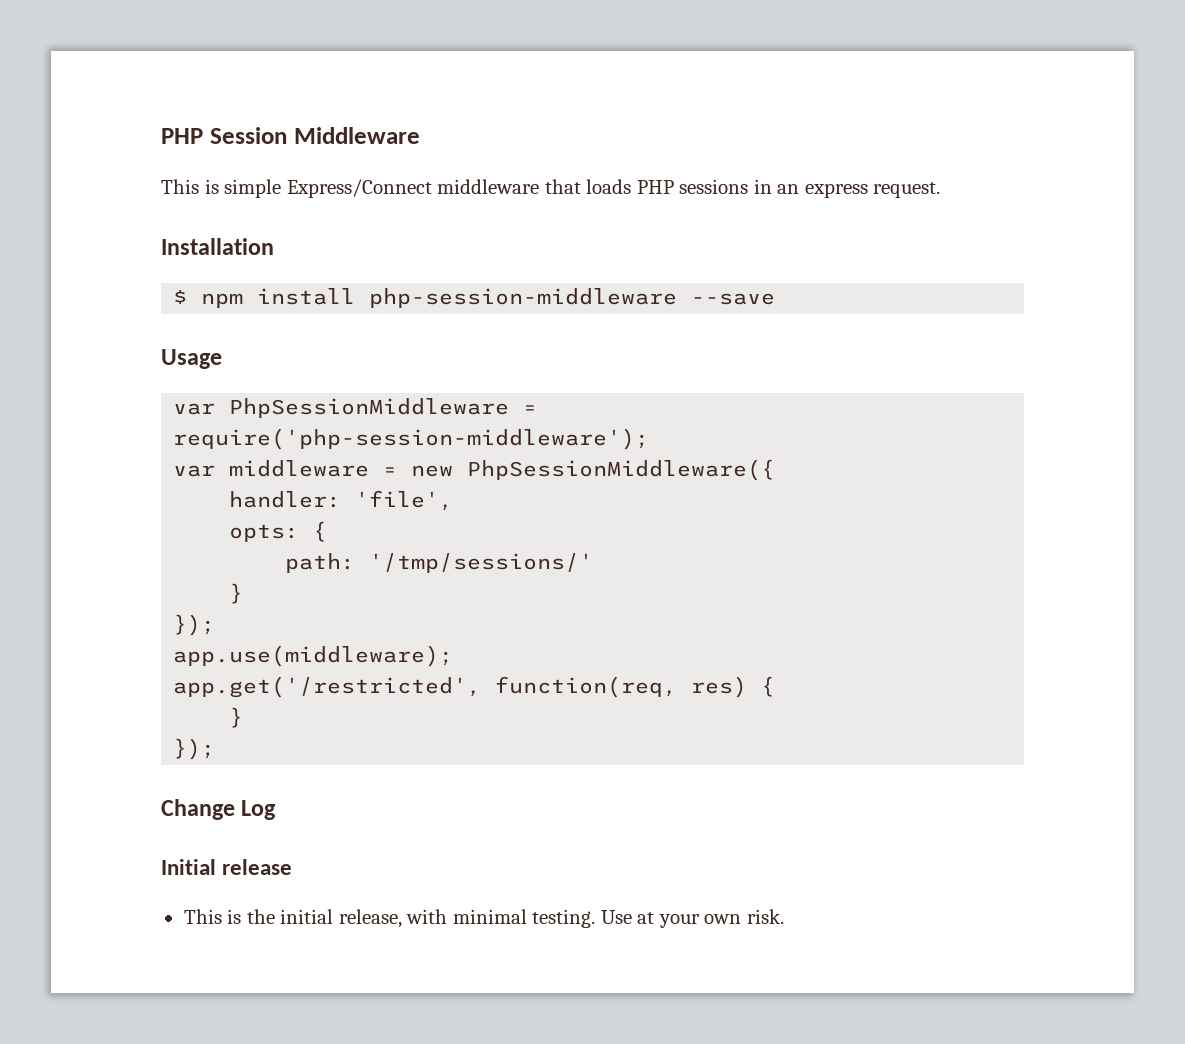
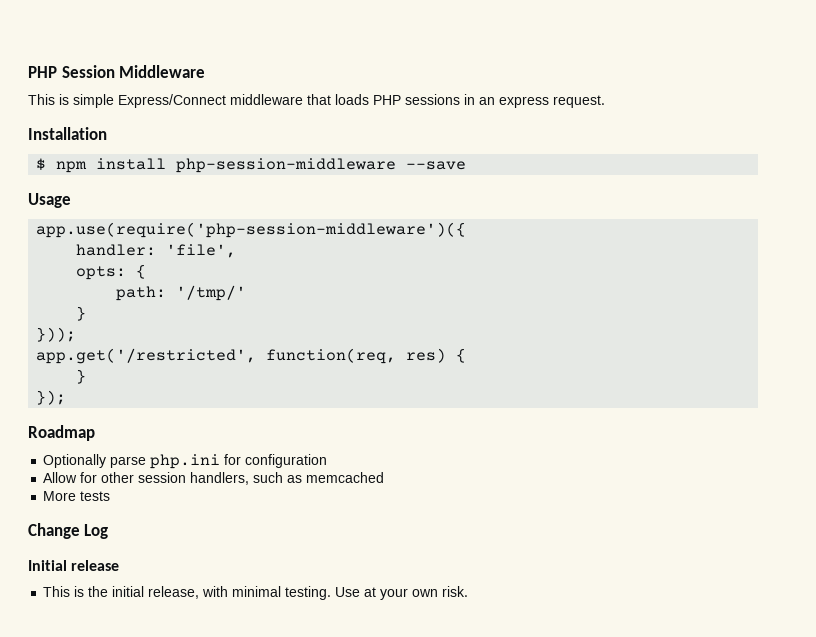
- var PhpSessionMiddleware = require('php-session-middleware');
- var middleware = new PhpSessionMiddleware({
+ app.use(require('php-session-middleware')({
- path: '/tmp/sessions/'
+ path: '/tmp/'
  }
- });
- app.use(middleware);
+ }));
+ Roadmap
+ Optionally parse php.ini for configuration
+ Allow for other session handlers, such as memcached
+ More tests

